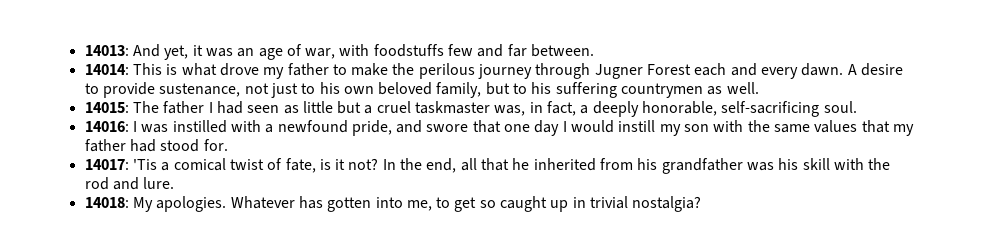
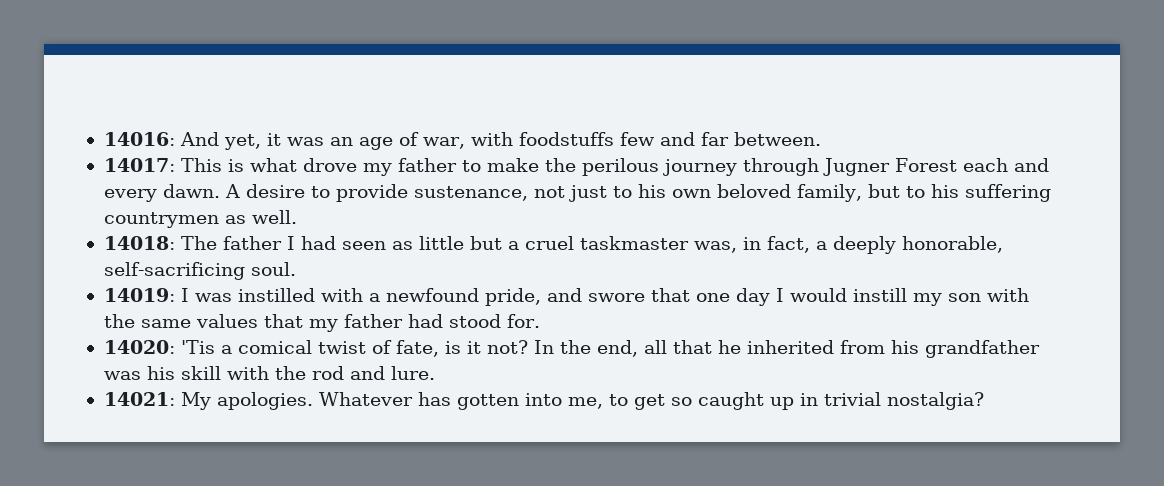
- 14013: And yet, it was an age of war, with foodstuffs few and far between.
+ 14016: And yet, it was an age of war, with foodstuffs few and far between.
- 14014: This is what drove my father to make the perilous journey through Jugner Forest each and every dawn.
+ 14017: This is what drove my father to make the perilous journey through Jugner Forest each and every dawn.
- 14015: The father I had seen as little but a cruel taskmaster was, in fact, a deeply honorable, self-sacrificing soul.
+ 14018: The father I had seen as little but a cruel taskmaster was, in fact, a deeply honorable, self-sacrificing soul.
- 14016: I was instilled with a newfound pride, and swore that one day I would instill my son with the same values that my father had stood for.
+ 14019: I was instilled with a newfound pride, and swore that one day I would instill my son with the same values that my father had stood for.
- 14017: 'Tis a comical twist of fate, is it not?
+ 14020: 'Tis a comical twist of fate, is it not?
- 14018: My apologies.
+ 14021: My apologies.

